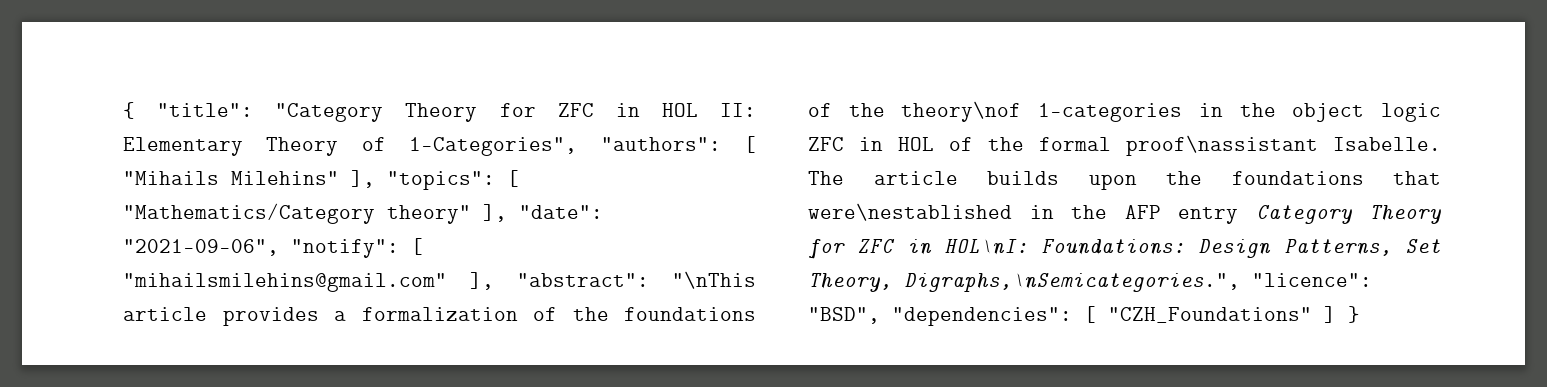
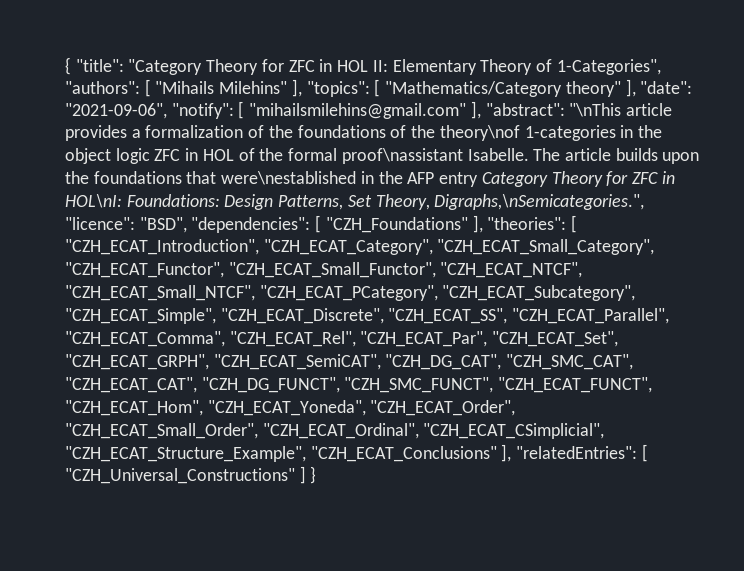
- The article builds upon the foundations that were\nestablished in the AFP entry Category Theory for ZFC in HOL\nI: Foundations: Design Patterns, Set Theory, Digraphs,\nSemicategories.", "licence": "BSD", "dependencies": [ "CZH_Foundations" ] }
+ The article builds upon the foundations that were\nestablished in the AFP entry Category Theory for ZFC in HOL\nI: Foundations: Design Patterns, Set Theory, Digraphs,\nSemicategories.", "licence": "BSD", "dependencies": [ "CZH_Foundations" ], "theories": [ "CZH_ECAT_Introduction", "CZH_ECAT_Category", "CZH_ECAT_Small_Category", "CZH_ECAT_Functor", "CZH_ECAT_Small_Functor", "CZH_ECAT_NTCF", "CZH_ECAT_Small_NTCF", "CZH_ECAT_PCategory", "CZH_ECAT_Subcategory", "CZH_ECAT_Simple", "CZH_ECAT_Discrete", "CZH_ECAT_SS", "CZH_ECAT_Parallel", "CZH_ECAT_Comma", "CZH_ECAT_Rel", "CZH_ECAT_Par", "CZH_ECAT_Set", "CZH_ECAT_GRPH", "CZH_ECAT_SemiCAT", "CZH_DG_CAT", "CZH_SMC_CAT", "CZH_ECAT_CAT", "CZH_DG_FUNCT", "CZH_SMC_FUNCT", "CZH_ECAT_FUNCT", "CZH_ECAT_Hom", "CZH_ECAT_Yoneda", "CZH_ECAT_Order", "CZH_ECAT_Small_Order", "CZH_ECAT_Ordinal", "CZH_ECAT_CSimplicial", "CZH_ECAT_Structure_Example", "CZH_ECAT_Conclusions" ], "relatedEntries": [ "CZH_Universal_Constructions" ] }

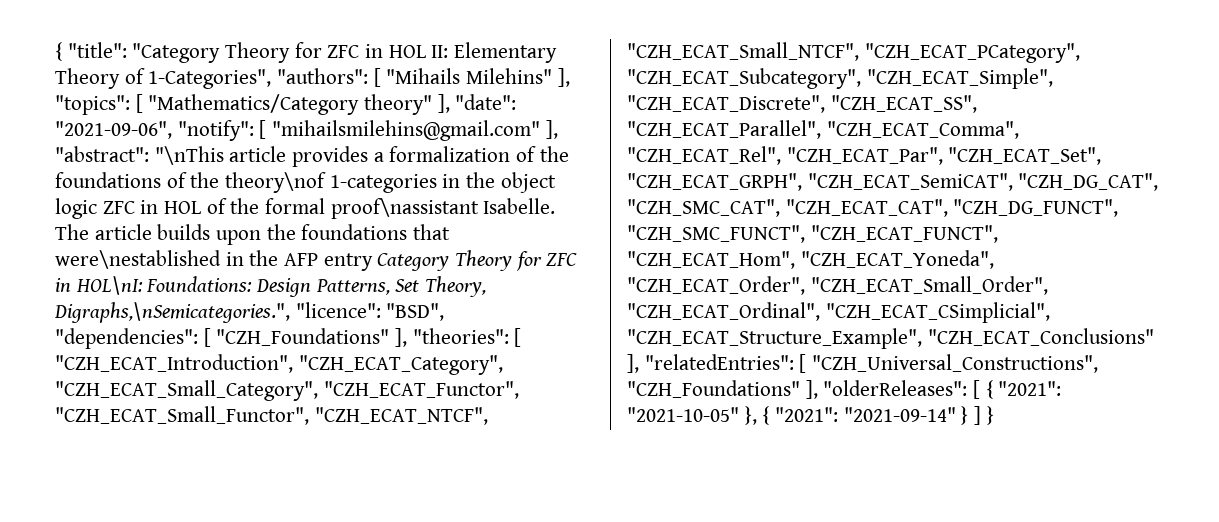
- [ "CZH_Universal_Constructions" ] }
+ [ "CZH_Universal_Constructions", "CZH_Foundations" ], "olderReleases": [ { "2021": "2021-10-05" }, { "2021": "2021-09-14" } ] }

